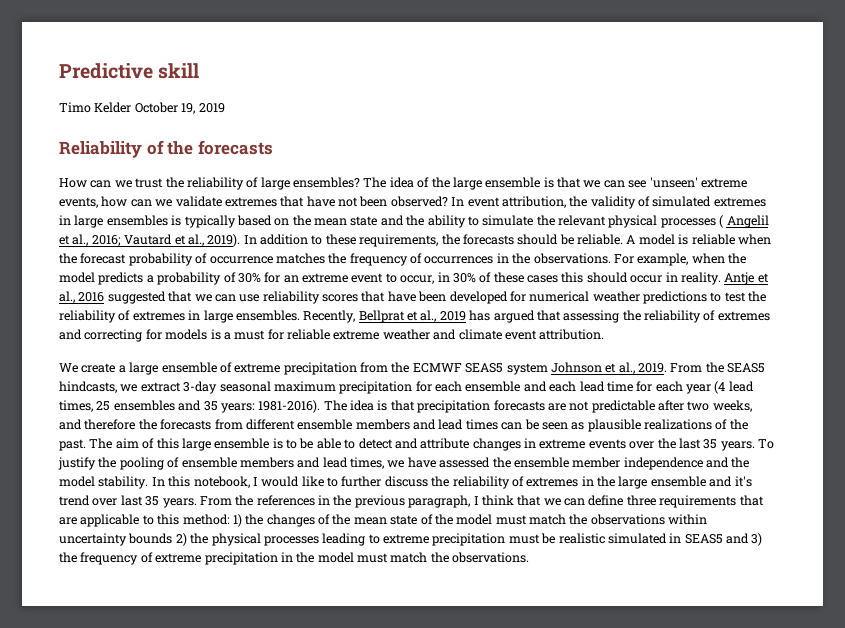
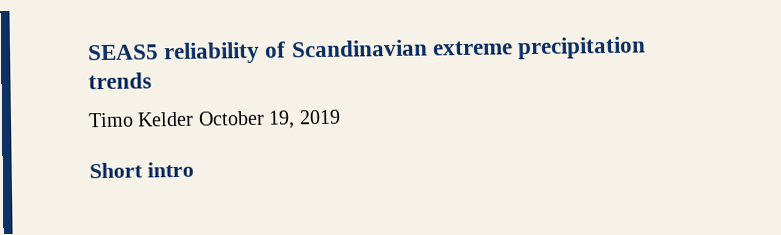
- Predictive skill
+ SEAS5 reliability of Scandinavian extreme precipitation trends
- Reliability of the forecasts
- How can we trust the reliability of large ensembles? The idea of the large ensemble is that we can see 'unseen' extreme events, how can we validate extremes that have not been observed? In event attribution, the validity of simulated extremes in large ensembles is typically based on the mean state and the ability to simulate the relevant physical processes ( Angelil et al., 2016; Vautard et al., 2019). In addition to these requirements, the forecasts should be reliable. A model is reliable when the forecast probability of occurrence matches the frequency of occurrences in the observations. For example, when the model predicts a probability of 30% for an extreme event to occur, in 30% of these cases this should occur in reality. Antje et al., 2016 suggested that we can use reliability scores that have been developed for numerical weather predictions to test the reliability of extremes in large ensembles. Recently, Bellprat et al., 2019 has argued that assessing the reliability of extremes and correcting for models is a must for reliable extreme weather and climate event attribution.
- We create a large ensemble of extreme precipitation from the ECMWF SEAS5 system Johnson et al., 2019. From the SEAS5 hindcasts, we extract 3-day seasonal maximum precipitation for each ensemble and each lead time for each year (4 lead times, 25 ensembles and 35 years: 1981-2016). The idea is that precipitation forecasts are not predictable after two weeks, and therefore the forecasts from different ensemble members and lead times can be seen as plausible realizations of the past. The aim of this large ensemble is to be able to detect and attribute changes in extreme events over the last 35 years. To justify the pooling of ensemble members and lead times, we have assessed the ensemble member independence and the model stability. In this notebook, I would like to further discuss the reliability of extremes in the large ensemble and it's trend over last 35 years. From the references in the previous paragraph, I think that we can define three requirements that are applicable to this method: 1) the changes of the mean state of the model must match the observations within uncertainty bounds 2) the physical processes leading to extreme precipitation must be realistic simulated in SEAS5 and 3) the frequency of extreme precipitation in the model must match the observations.
+ Short intro

